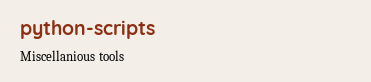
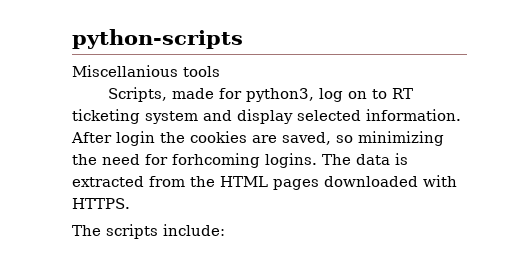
+ Scripts, made for python3, log on to RT ticketing system and display selected information. After login the cookies are saved, so minimizing the need for forhcoming logins. The data is extracted from the HTML pages downloaded with HTTPS.
+ The scripts include:

